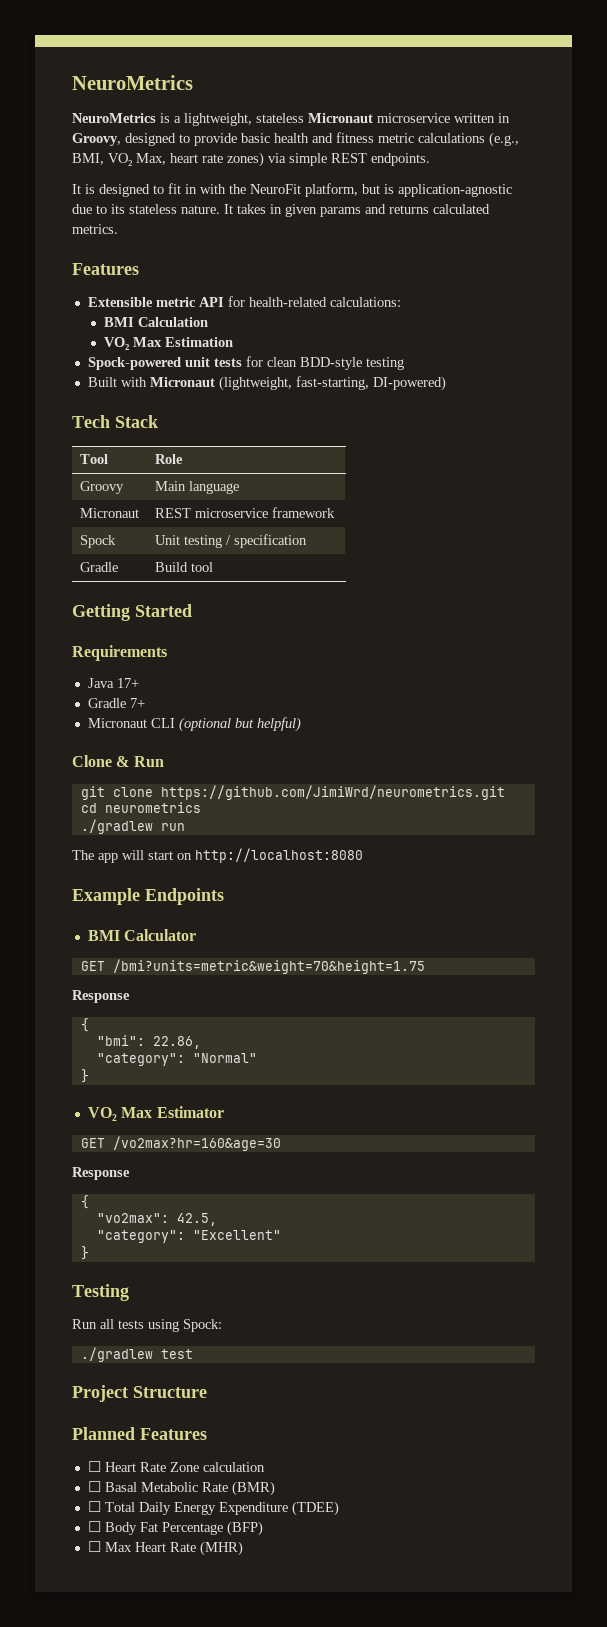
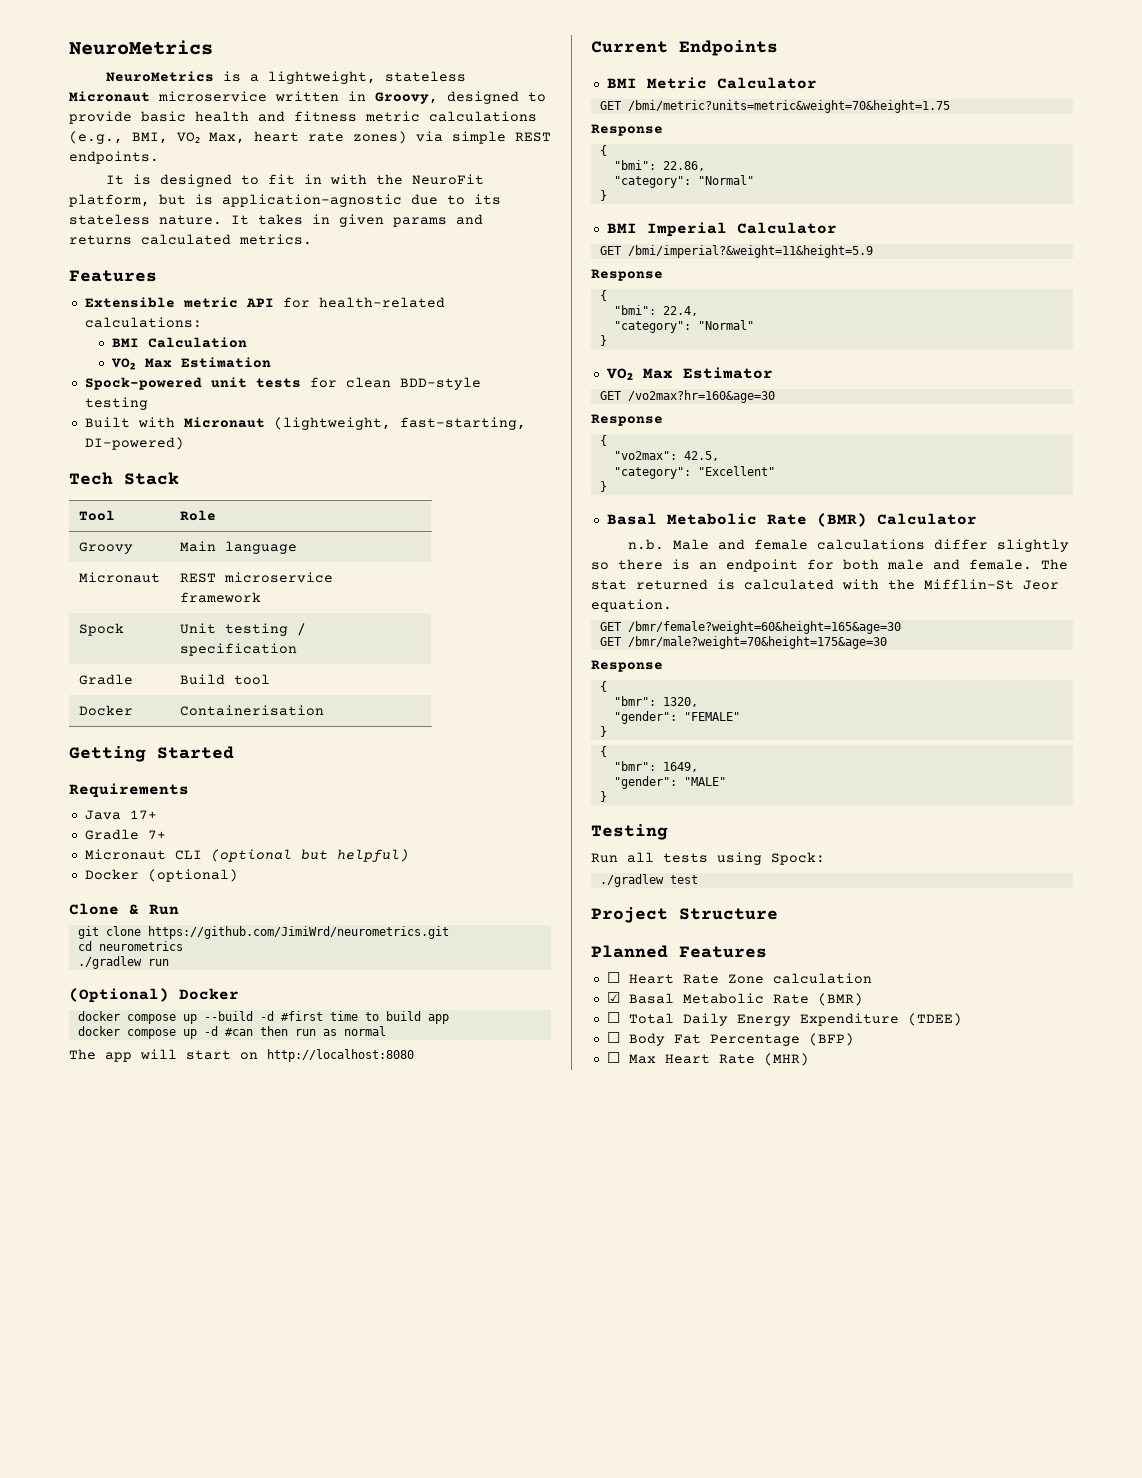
+ Docker | Containerisation
+ Docker (optional)
+ (Optional) Docker
+ docker compose up --build -d #first time to build app
+ docker compose up -d #can then run as normal
- Example Endpoints
+ Current Endpoints
- BMI Calculator
- GET /bmi?units=metric&weight=70&height=1.75
+ BMI Metric Calculator
+ GET /bmi/metric?units=metric&weight=70&height=1.75
+ BMI Imperial Calculator
+ GET /bmi/imperial?&weight=11&height=5.9
+ Response
+ {
+ "bmi": 22.4,
+ "category": "Normal"
+ }
+ Basal Metabolic Rate (BMR) Calculator
+ n.b. Male and female calculations differ slightly so there is an endpoint for both male and female. The stat returned is calculated with the Mifflin-St Jeor equation.
+ GET /bmr/female?weight=60&height=165&age=30
+ GET /bmr/male?weight=70&height=175&age=30
+ Response
+ {
+ "bmr": 1320,
+ "gender": "FEMALE"
+ }
+ {
+ "bmr": 1649,
+ "gender": "MALE"
+ }
- ☐ Basal Metabolic Rate (BMR)
+ ☑ Basal Metabolic Rate (BMR)

